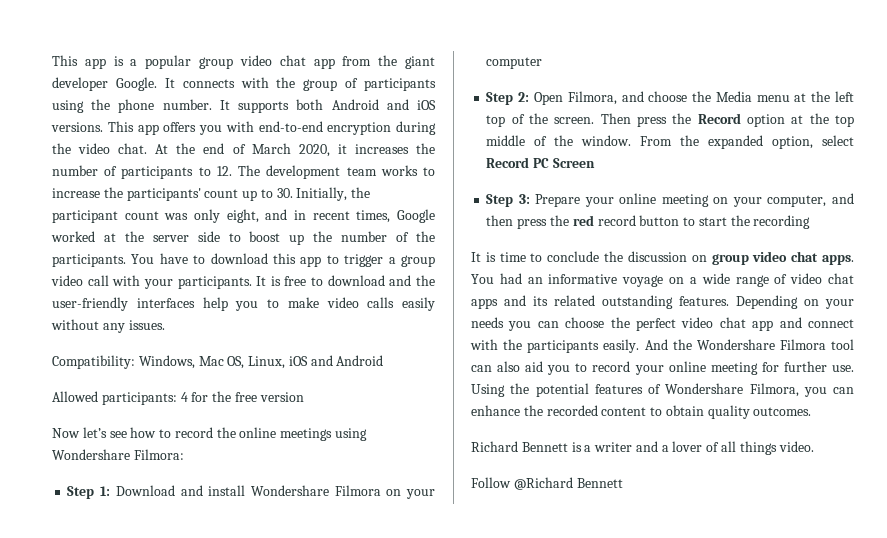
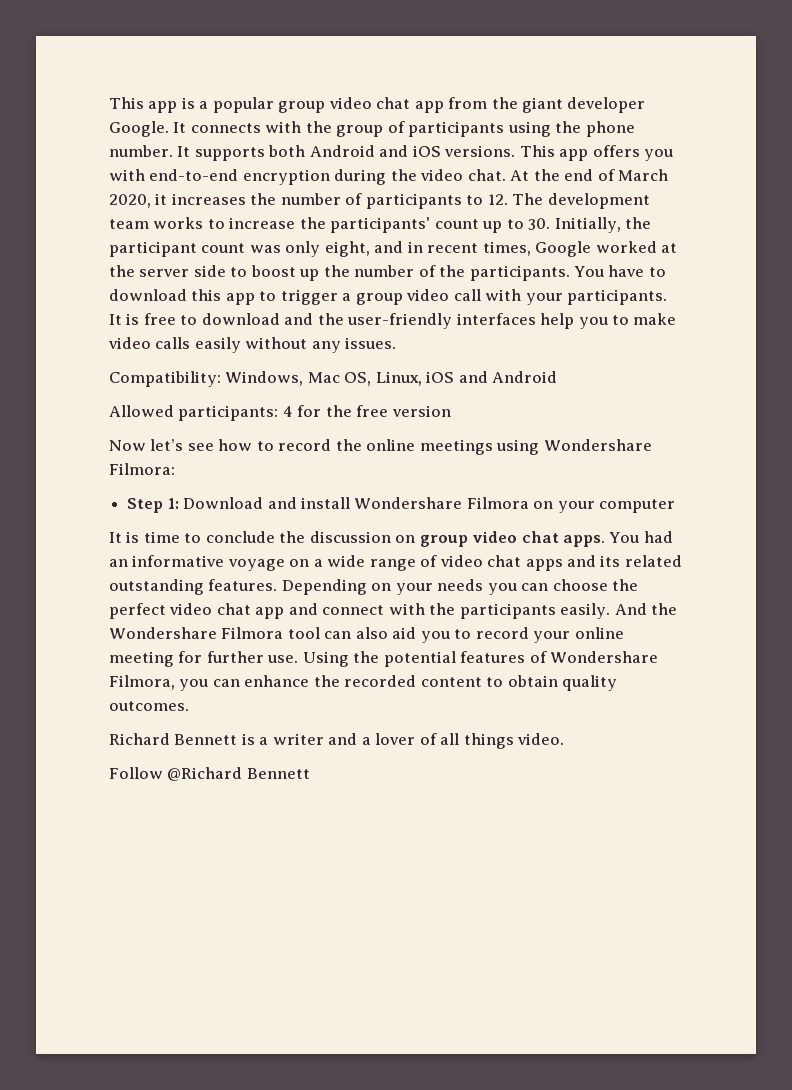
- Step 2: Open Filmora, and choose the Media menu at the left top of the screen. Then press the Record option at the top middle of the window. From the expanded option, select Record PC Screen
- Step 3: Prepare your online meeting on your computer, and then press the red record button to start the recording

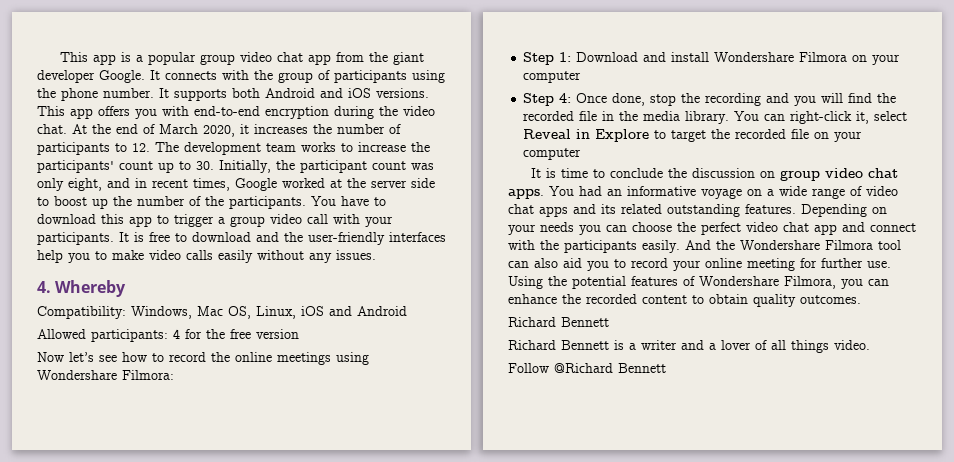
+ 4. Whereby
+ Step 4: Once done, stop the recording and you will find the recorded file in the media library. You can right-click it, select Reveal in Explore to target the recorded file on your computer
  Using the potential features of Wondershare Filmora, you can enhance the recorded content to obtain quality outcomes.
+ Richard Bennett

